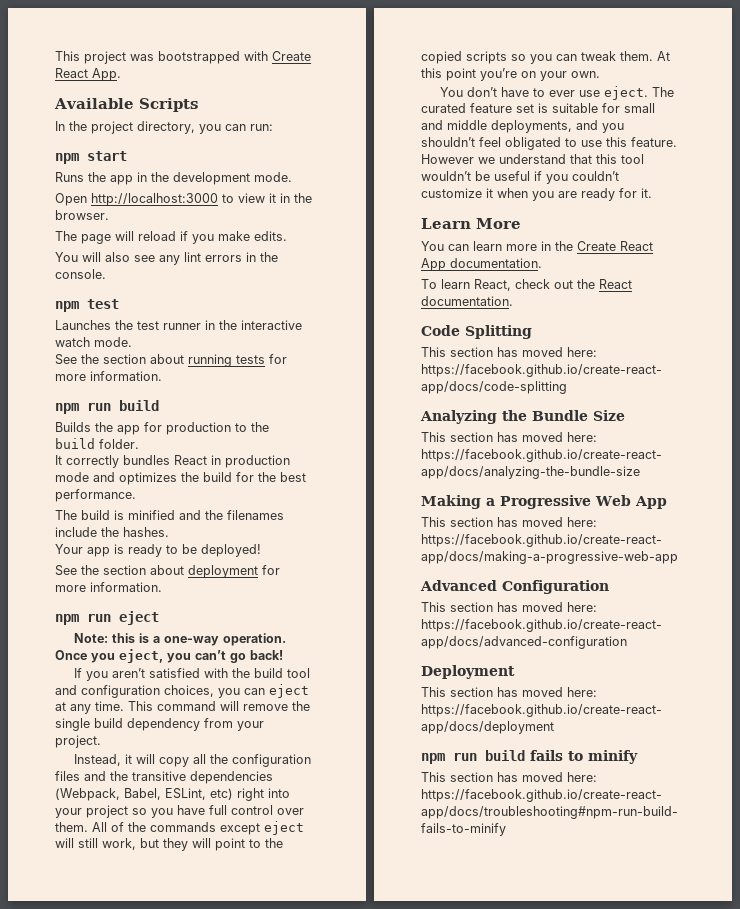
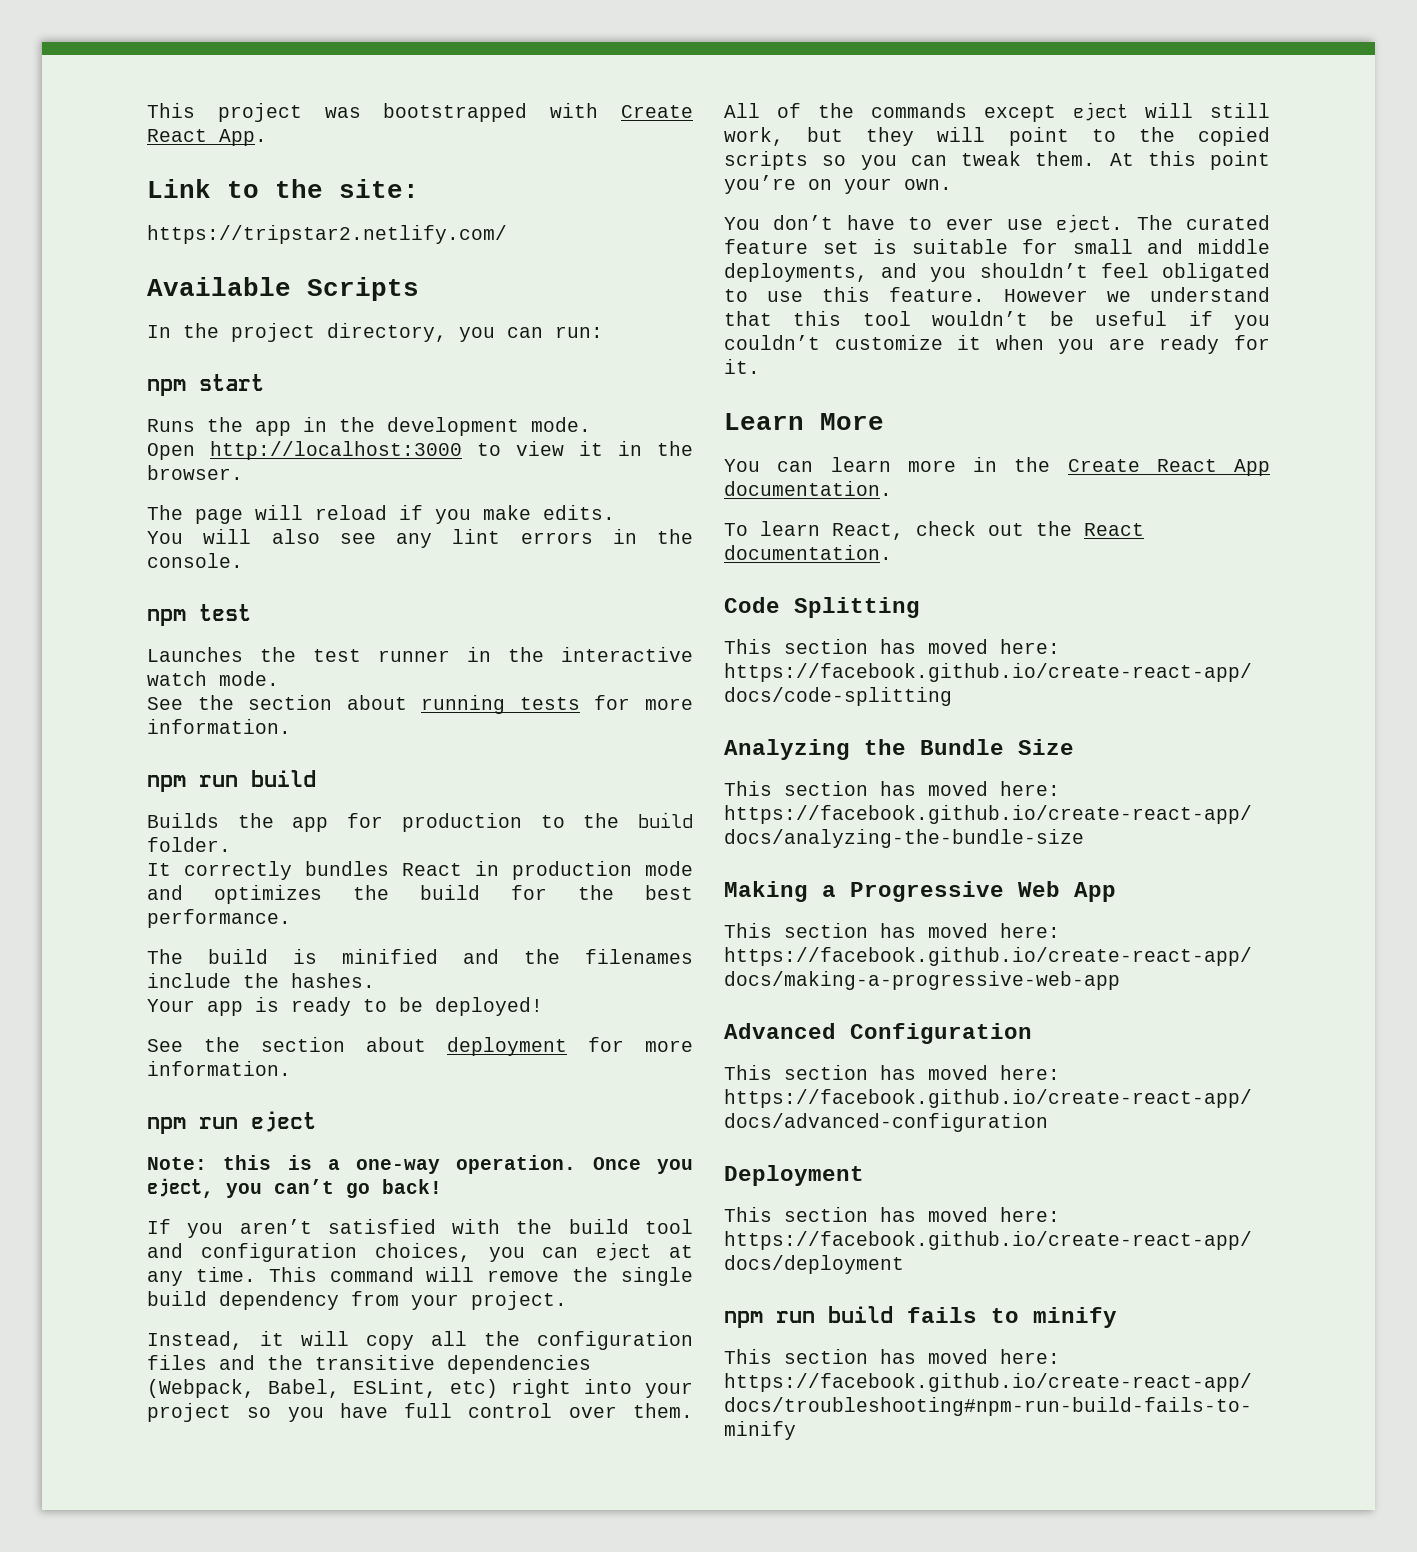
+ Link to the site:
+ https://tripstar2.netlify.com/

